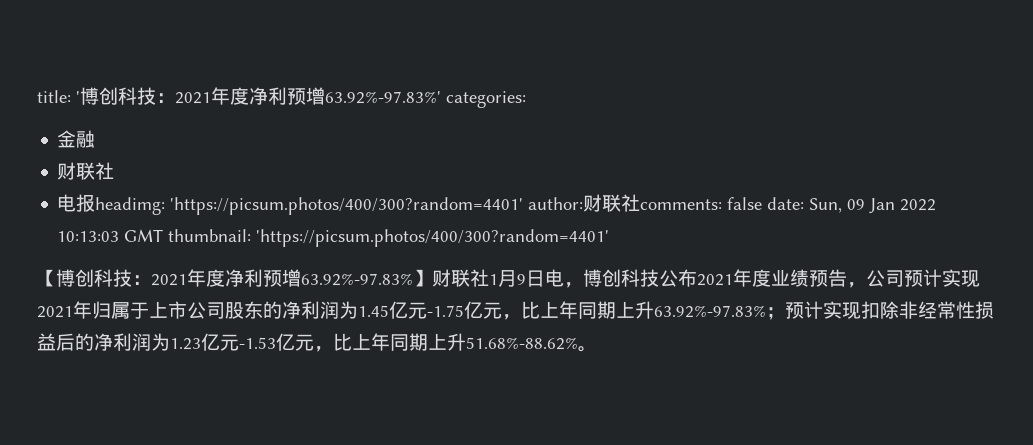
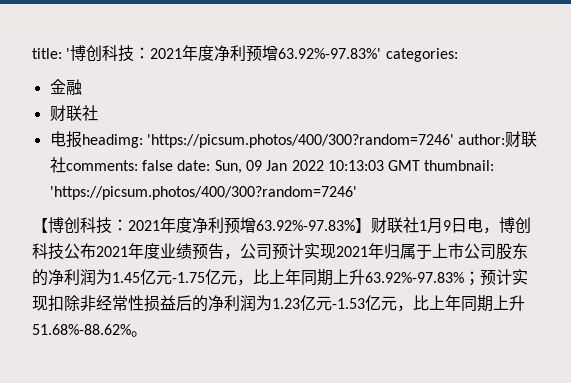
- 电报headimg: 'https://picsum.photos/400/300?random=4401' author:财联社comments: false date: Sun, 09 Jan 2022 10:13:03 GMT thumbnail: 'https://picsum.photos/400/300?random=4401'
+ 电报headimg: 'https://picsum.photos/400/300?random=7246' author:财联社comments: false date: Sun, 09 Jan 2022 10:13:03 GMT thumbnail: 'https://picsum.photos/400/300?random=7246'

